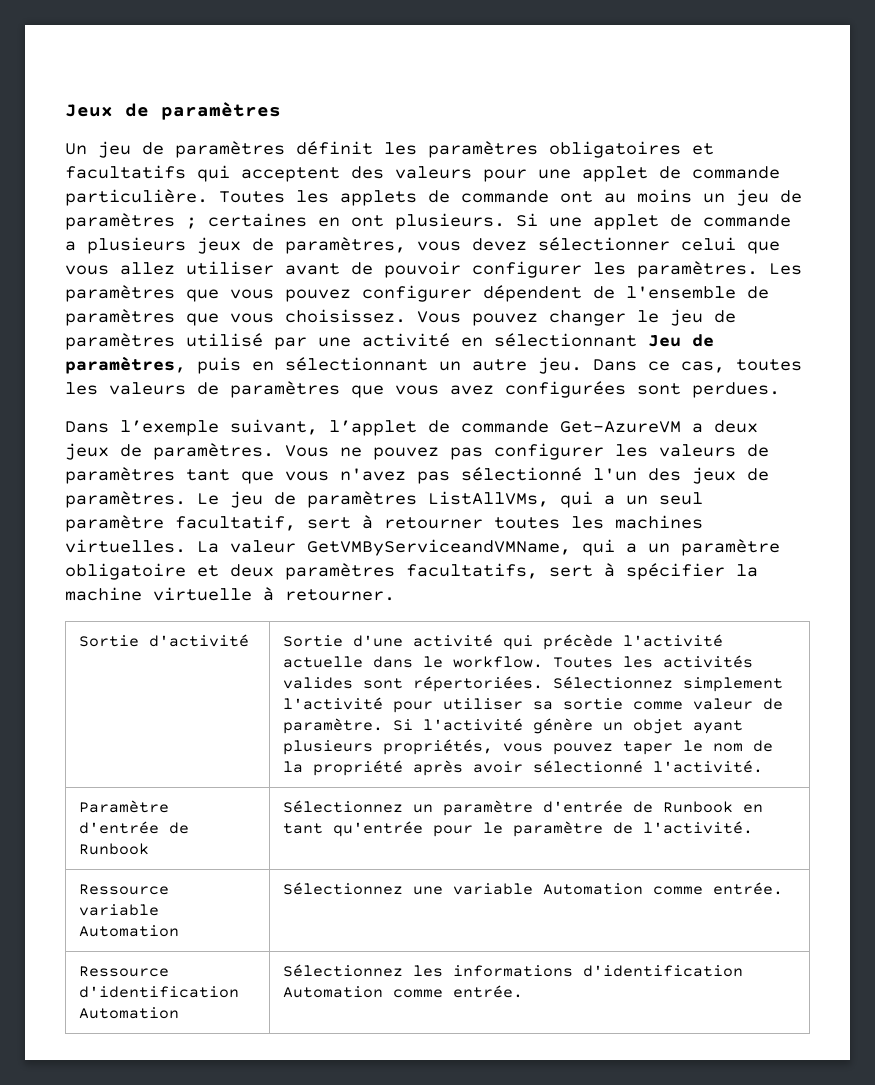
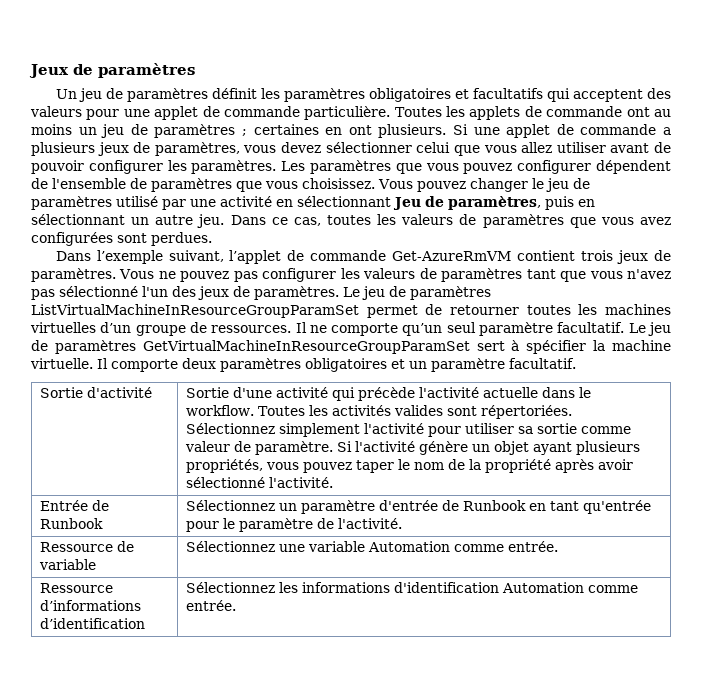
- Dans l’exemple suivant, l’applet de commande Get-AzureVM a deux jeux de paramètres.
+ Dans l’exemple suivant, l’applet de commande Get-AzureRmVM contient trois jeux de paramètres.
- Le jeu de paramètres ListAllVMs, qui a un seul paramètre facultatif, sert à retourner toutes les machines virtuelles. La valeur GetVMByServiceandVMName, qui a un paramètre obligatoire et deux paramètres facultatifs, sert à spécifier la machine virtuelle à retourner.
+ Le jeu de paramètres ListVirtualMachineInResourceGroupParamSet permet de retourner toutes les machines virtuelles d’un groupe de ressources. Il ne comporte qu’un seul paramètre facultatif. Le jeu de paramètres GetVirtualMachineInResourceGroupParamSet sert à spécifier la machine virtuelle. Il comporte deux paramètres obligatoires et un paramètre facultatif.
- Paramètre d'entrée de Runbook | Sélectionnez un paramètre d'entrée de Runbook en tant qu'entrée pour le paramètre de l'activité.
+ Entrée de Runbook | Sélectionnez un paramètre d'entrée de Runbook en tant qu'entrée pour le paramètre de l'activité.
- Ressource variable Automation | Sélectionnez une variable Automation comme entrée.
+ Ressource de variable | Sélectionnez une variable Automation comme entrée.
- Ressource d'identification Automation | Sélectionnez les informations d'identification Automation comme entrée.
+ Ressource d’informations d’identification | Sélectionnez les informations d'identification Automation comme entrée.

